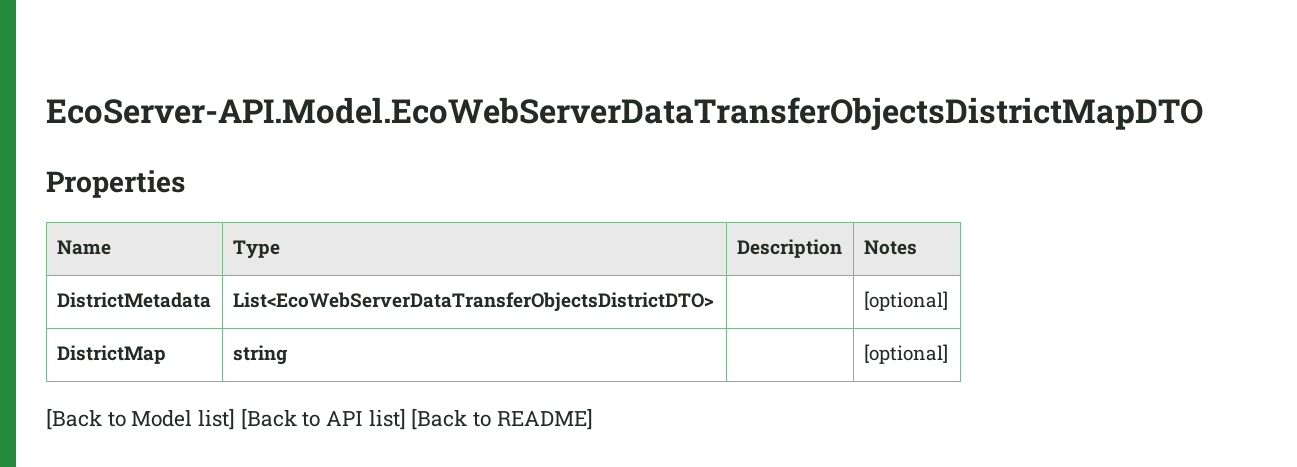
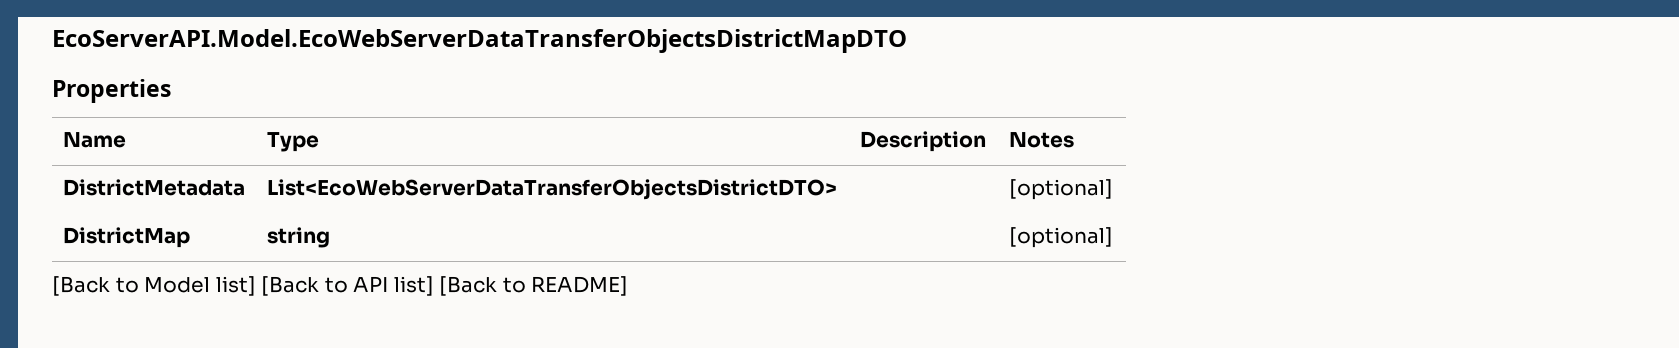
- EcoServer-API.Model.EcoWebServerDataTransferObjectsDistrictMapDTO
+ EcoServerAPI.Model.EcoWebServerDataTransferObjectsDistrictMapDTO

